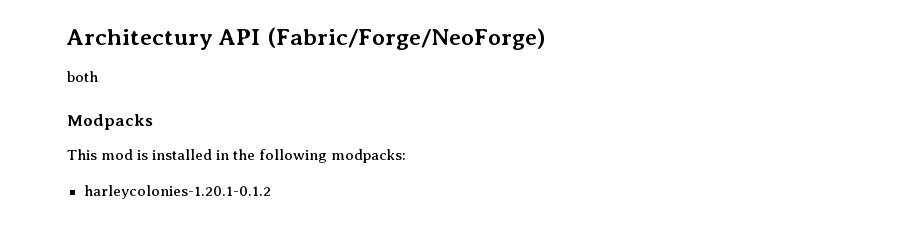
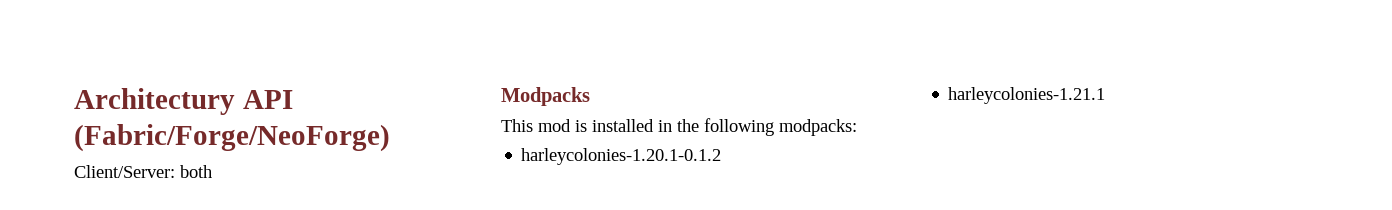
- both
+ Client/Server: both
+ harleycolonies-1.21.1

